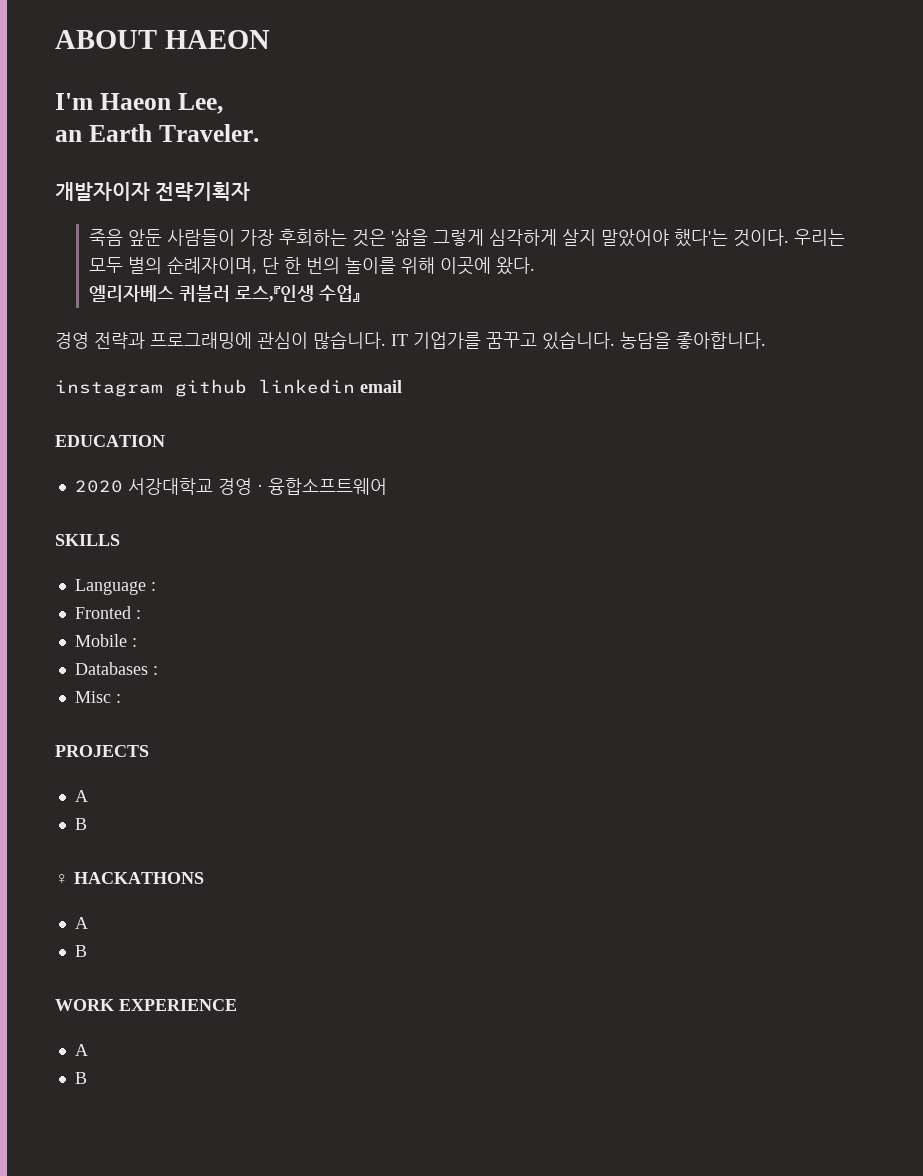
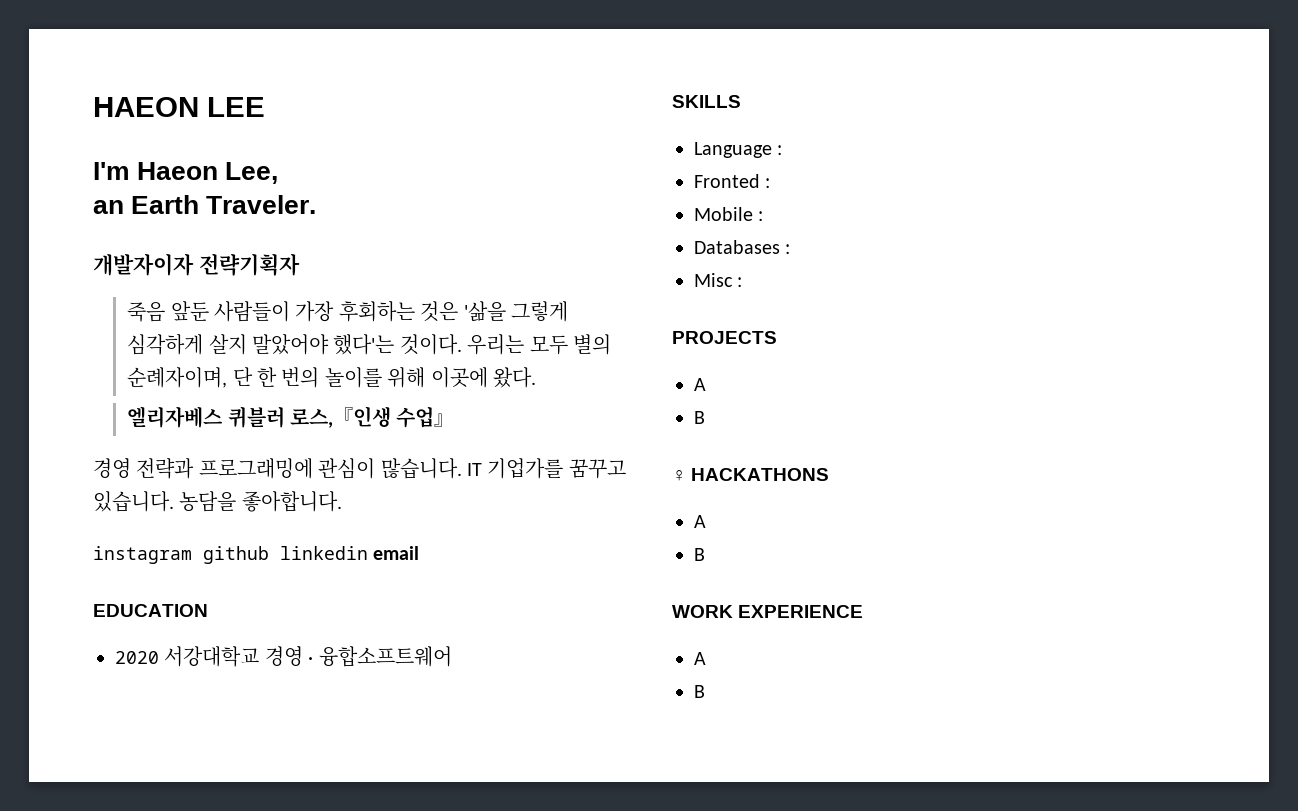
- ABOUT HAEON
+ HAEON LEE

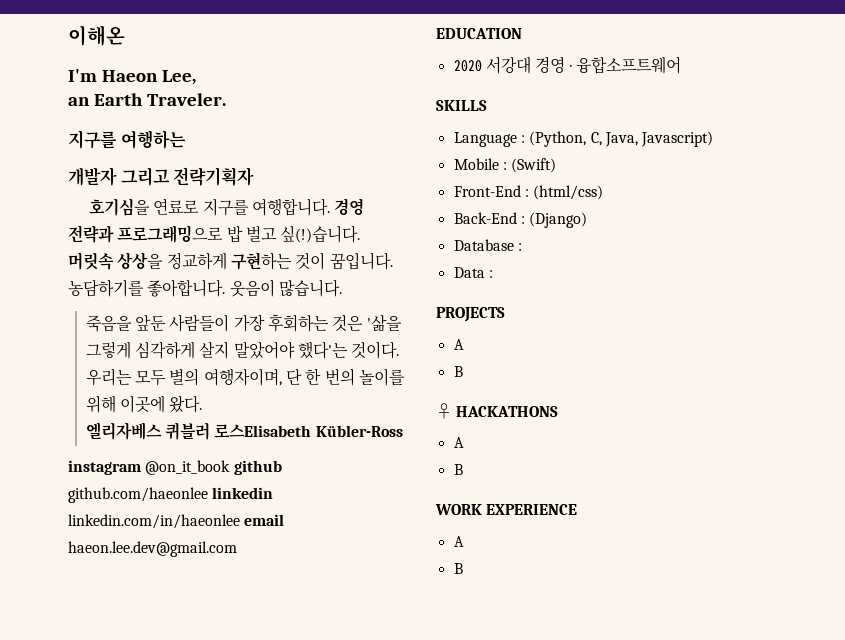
- HAEON LEE
+ 이해온
- 개발자이자 전략기획자
- 죽음 앞둔 사람들이 가장 후회하는 것은 '삶을 그렇게 심각하게 살지 말았어야 했다'는 것이다.
+ 지구를 여행하는
+ 개발자 그리고 전략기획자
+ 호기심을 연료로 지구를 여행합니다. 경영 전략과 프로그래밍으로 밥 벌고 싶(!)습니다. 머릿속 상상을 정교하게 구현하는 것이 꿈입니다. 농담하기를 좋아합니다. 웃음이 많습니다.
+ 죽음을 앞둔 사람들이 가장 후회하는 것은 '삶을 그렇게 심각하게 살지 말았어야 했다'는 것이다.
- 우리는 모두 별의 순례자이며, 단 한 번의 놀이를 위해 이곳에 왔다.
+ 우리는 모두 별의 여행자이며, 단 한 번의 놀이를 위해 이곳에 왔다.
- 엘리자베스 퀴블러 로스,『인생 수업』
- 경영 전략과 프로그래밍에 관심이 많습니다. IT 기업가를 꿈꾸고 있습니다. 농담을 좋아합니다.
- instagram github linkedin email
+ 엘리자베스 퀴블러 로스Elisabeth Kübler-Ross
+ instagram @on_it_book github github.com/haeonlee linkedin linkedin.com/in/haeonlee email haeon.lee.dev@gmail.com
- 2020 서강대학교 경영 · 융합소프트웨어
+ 2020 서강대 경영 · 융합소프트웨어
- Language :
- Fronted :
- Mobile :
- Databases :
- Misc :
+ Language : (Python, C, Java, Javascript)
+ Mobile : (Swift)
+ Front-End : (html/css)
+ Back-End : (Django)
+ Database :
+ Data :

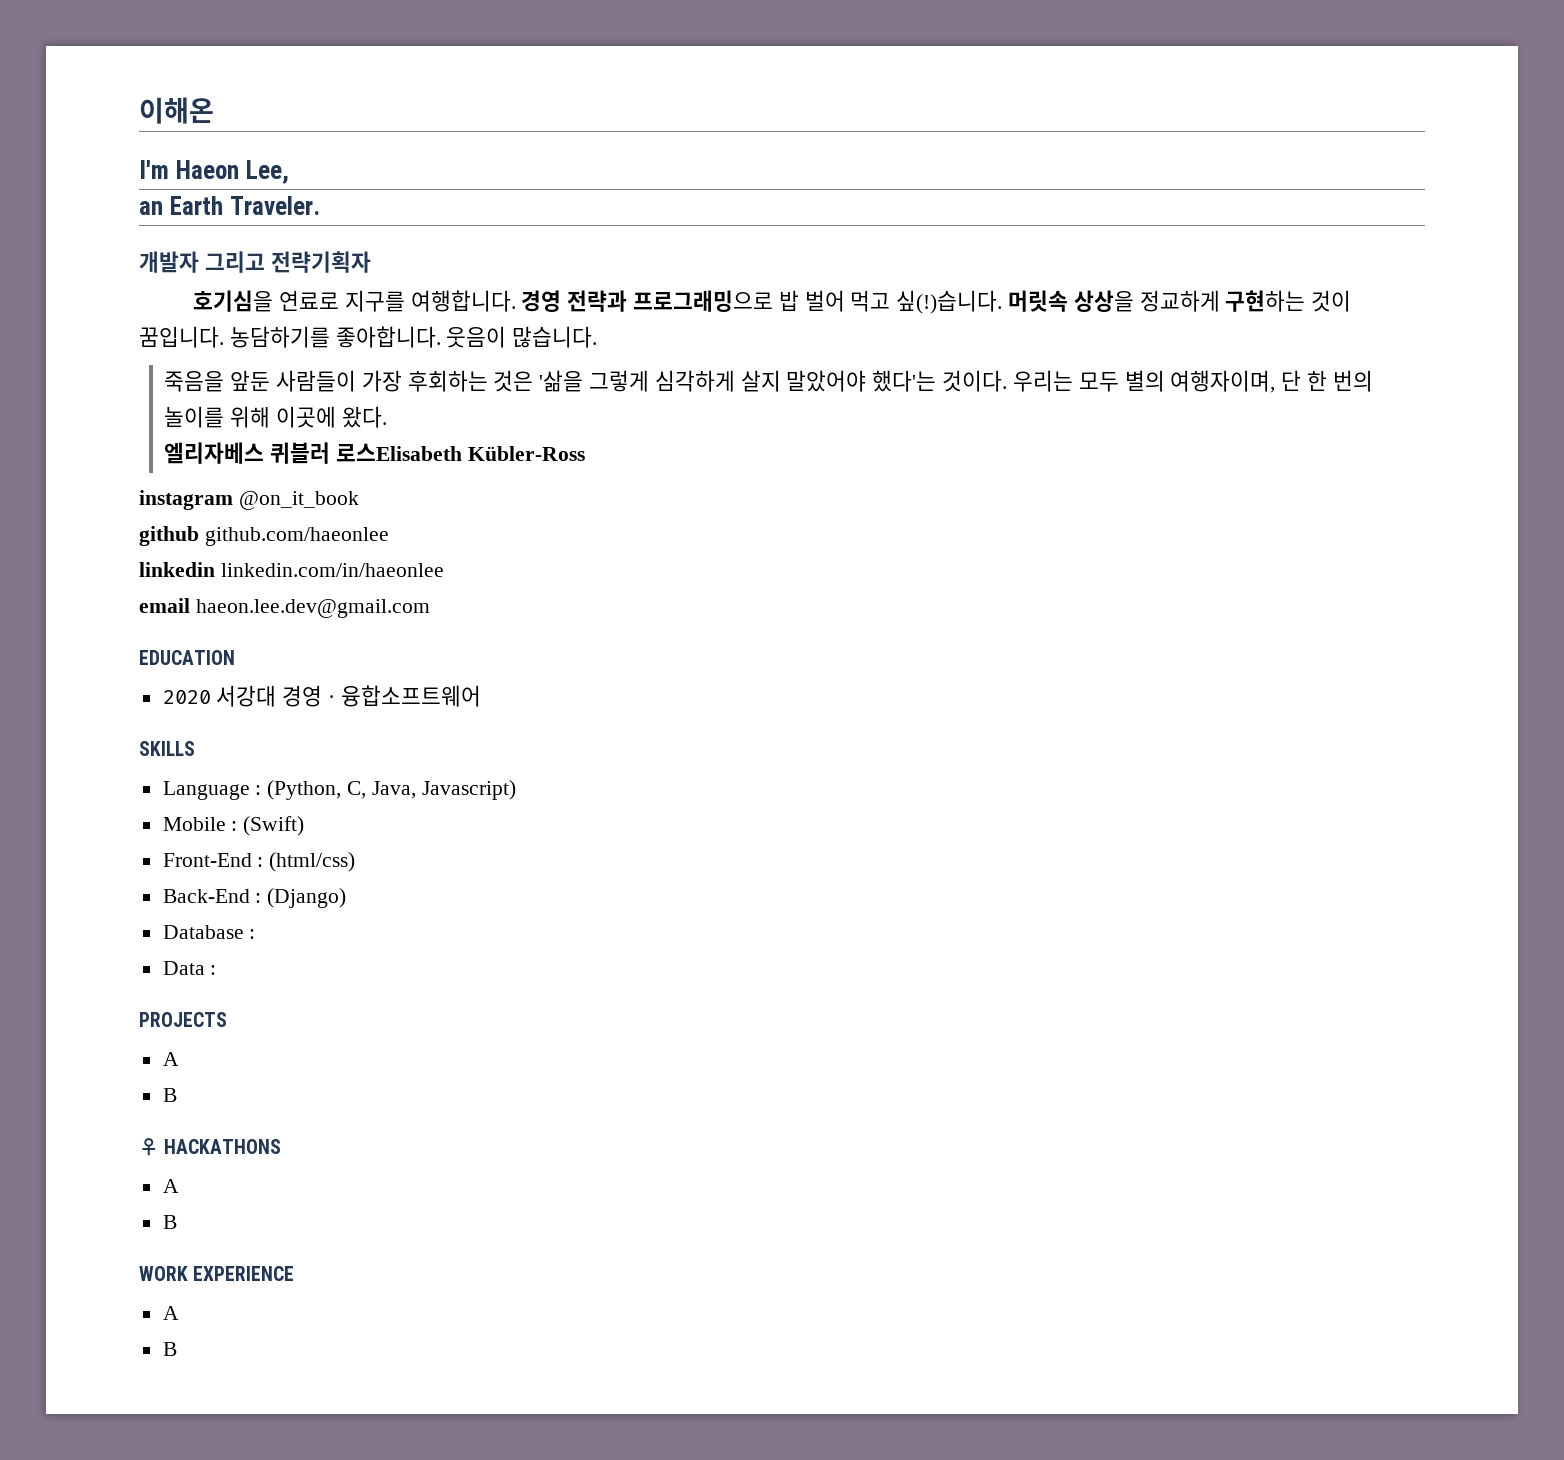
- 지구를 여행하는
- 경영 전략과 프로그래밍으로 밥 벌고 싶(!)습니다.
+ 경영 전략과 프로그래밍으로 밥 벌어 먹고 싶(!)습니다.
- instagram @on_it_book github github.com/haeonlee linkedin linkedin.com/in/haeonlee email haeon.lee.dev@gmail.com
+ instagram @on_it_book
+ github github.com/haeonlee
+ linkedin linkedin.com/in/haeonlee
+ email haeon.lee.dev@gmail.com

